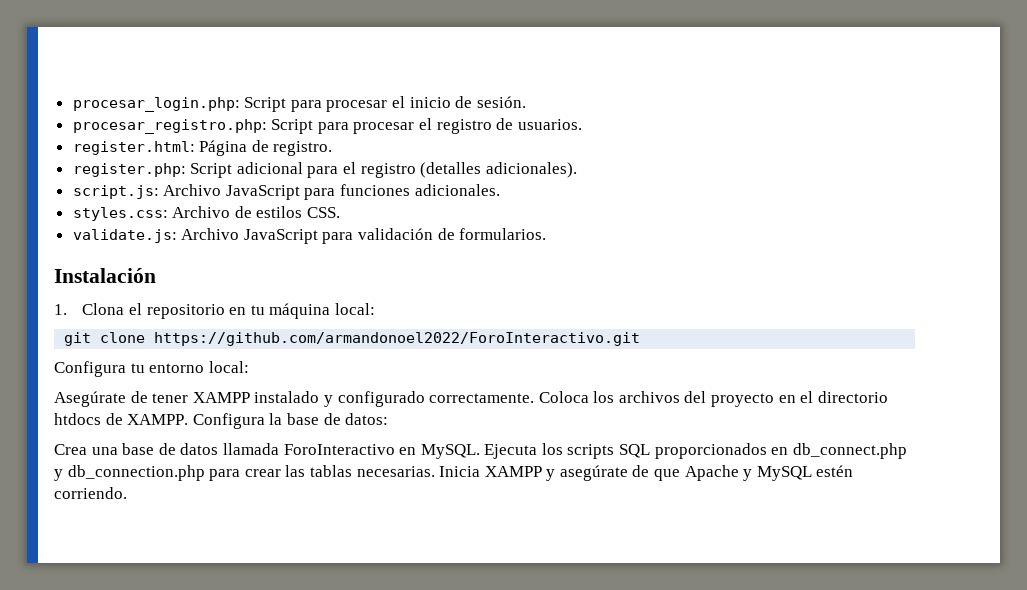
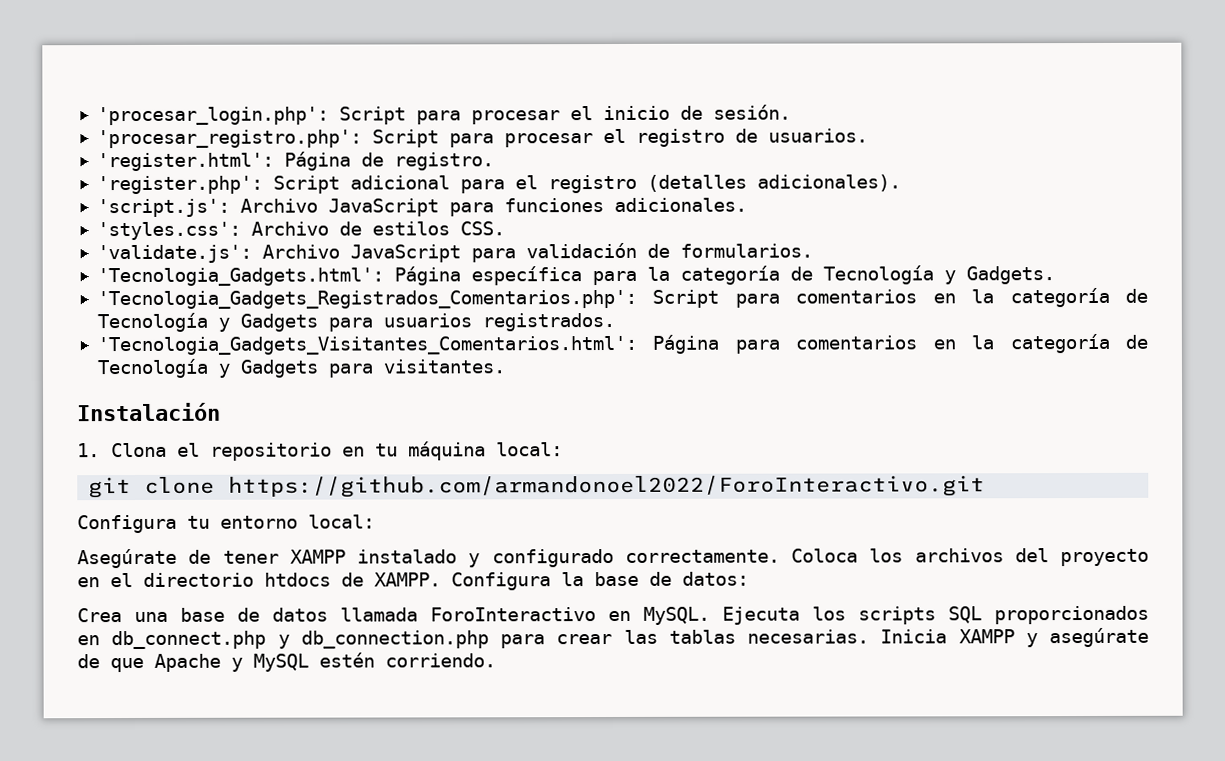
- procesar_login.php: Script para procesar el inicio de sesión.
+ 'procesar_login.php': Script para procesar el inicio de sesión.
- procesar_registro.php: Script para procesar el registro de usuarios.
+ 'procesar_registro.php': Script para procesar el registro de usuarios.
- register.html: Página de registro.
+ 'register.html': Página de registro.
- register.php: Script adicional para el registro (detalles adicionales).
+ 'register.php': Script adicional para el registro (detalles adicionales).
- script.js: Archivo JavaScript para funciones adicionales.
+ 'script.js': Archivo JavaScript para funciones adicionales.
- styles.css: Archivo de estilos CSS.
+ 'styles.css': Archivo de estilos CSS.
- validate.js: Archivo JavaScript para validación de formularios.
+ 'validate.js': Archivo JavaScript para validación de formularios.
+ 'Tecnologia_Gadgets.html': Página específica para la categoría de Tecnología y Gadgets.
+ 'Tecnologia_Gadgets_Registrados_Comentarios.php': Script para comentarios en la categoría de Tecnología y Gadgets para usuarios registrados.
+ 'Tecnologia_Gadgets_Visitantes_Comentarios.html': Página para comentarios en la categoría de Tecnología y Gadgets para visitantes.

